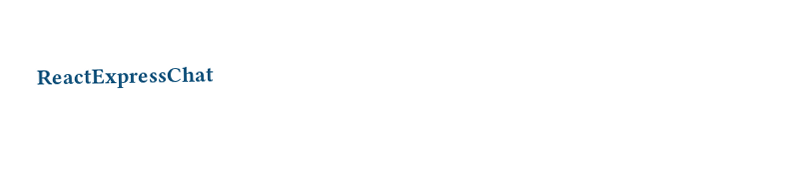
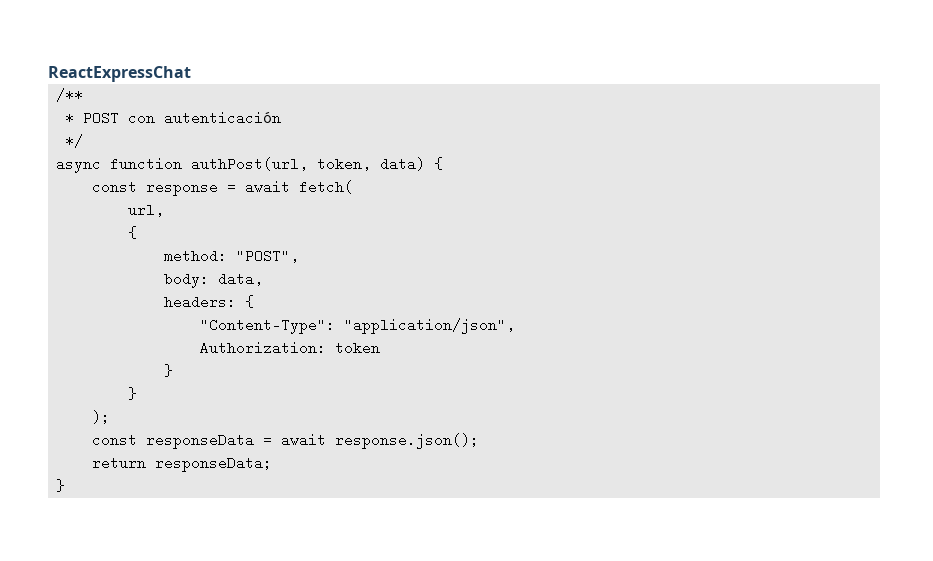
+ /**
+ * POST con autenticación
+ */
+ async function authPost(url, token, data) {
+ const response = await fetch(
+ url,
+ {
+ method: "POST",
+ body: data,
+ headers: {
+ "Content-Type": "application/json",
+ Authorization: token
+ }
+ }
+ );
+ const responseData = await response.json();
+ return responseData;
+ }

